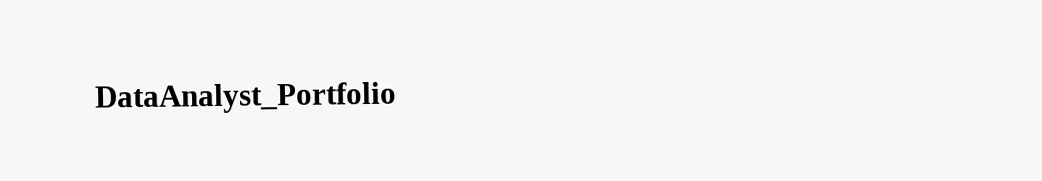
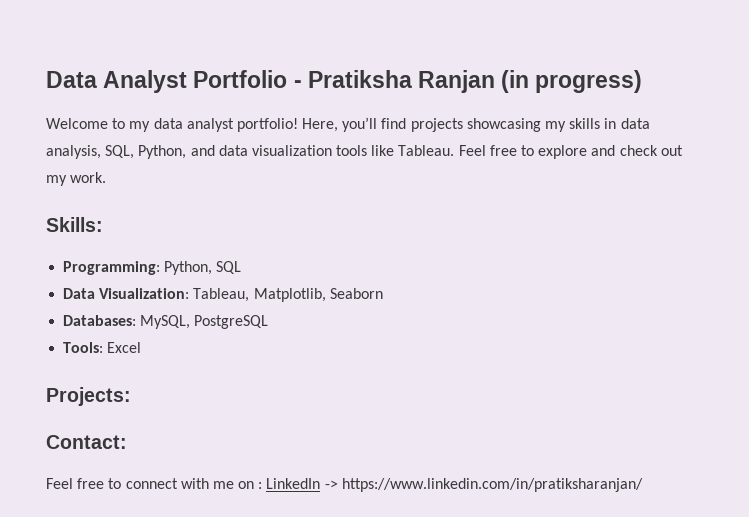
- DataAnalyst_Portfolio
+ Data Analyst Portfolio - Pratiksha Ranjan (in progress)
+ Welcome to my data analyst portfolio! Here, you’ll find projects showcasing my skills in data analysis, SQL, Python, and data visualization tools like Tableau. Feel free to explore and check out my work.
+ Skills:
+ Programming: Python, SQL
+ Data Visualization: Tableau, Matplotlib, Seaborn
+ Databases: MySQL, PostgreSQL
+ Tools: Excel
+ Projects:
+ Contact:
+ Feel free to connect with me on : LinkedIn -> https://www.linkedin.com/in/pratiksharanjan/

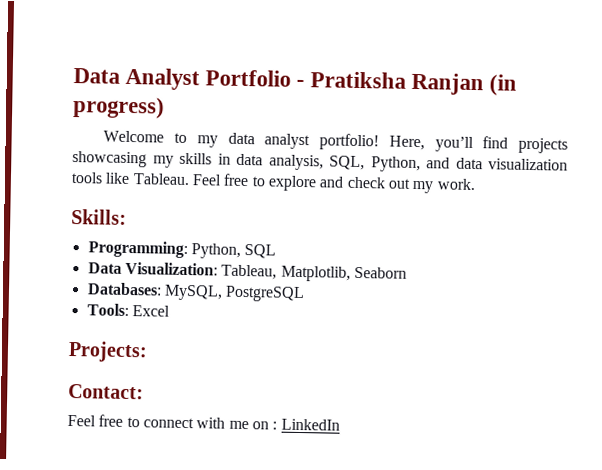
- Feel free to connect with me on : LinkedIn -> https://www.linkedin.com/in/pratiksharanjan/
+ Feel free to connect with me on : LinkedIn

